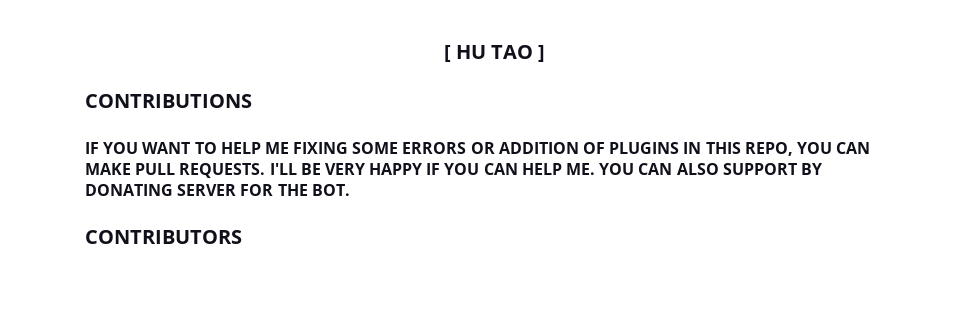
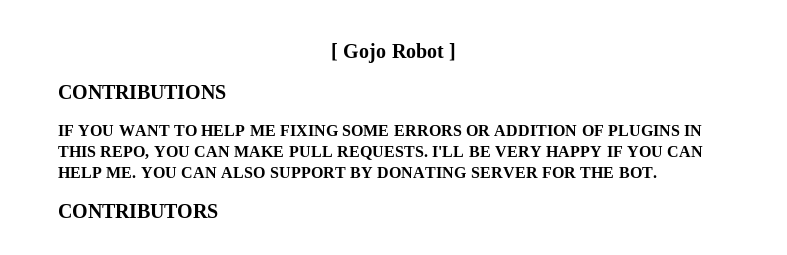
- [ HU TAO ]
+ [ Gojo Robot ]

